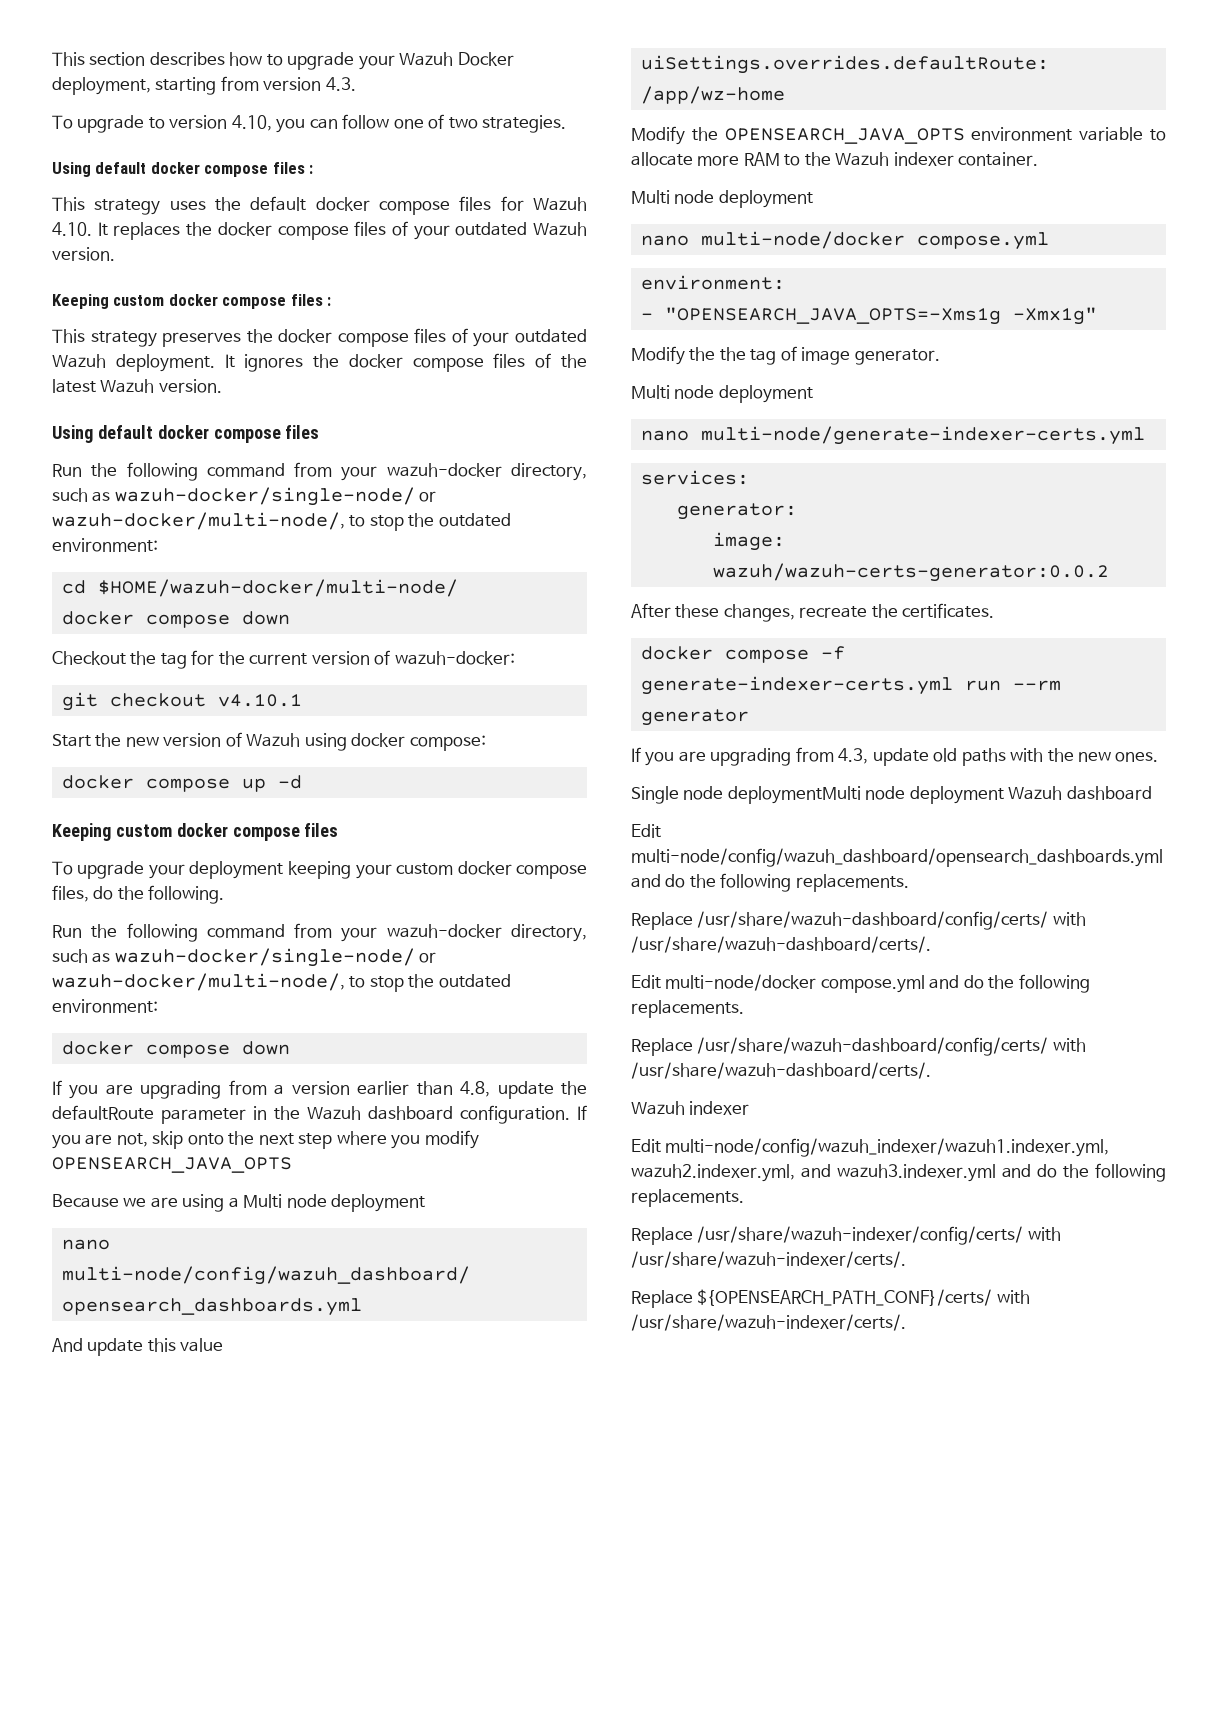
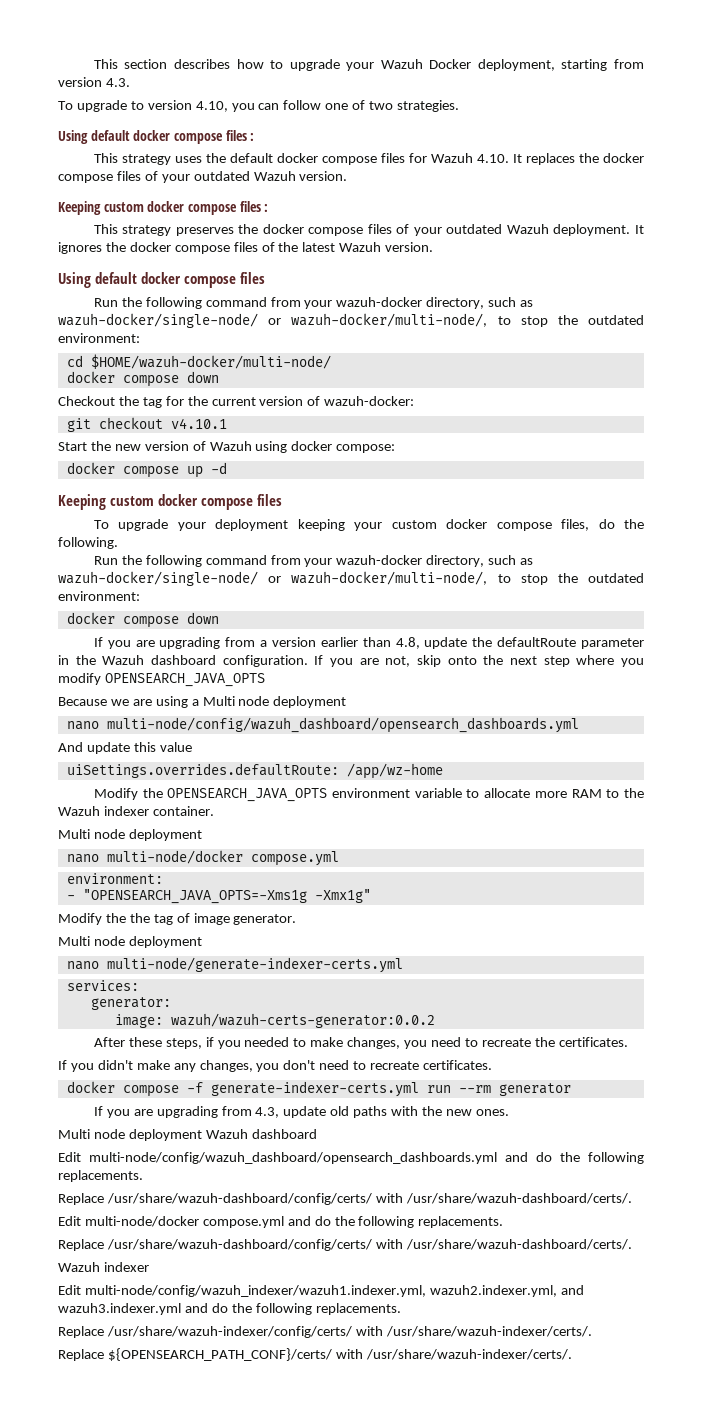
- After these changes, recreate the certificates.
+ After these steps, if you needed to make changes, you need to recreate the certificates.
+ If you didn't make any changes, you don't need to recreate certificates.
- Single node deploymentMulti node deployment Wazuh dashboard
+ Multi node deployment Wazuh dashboard

